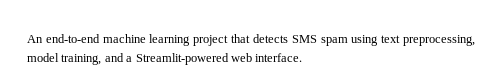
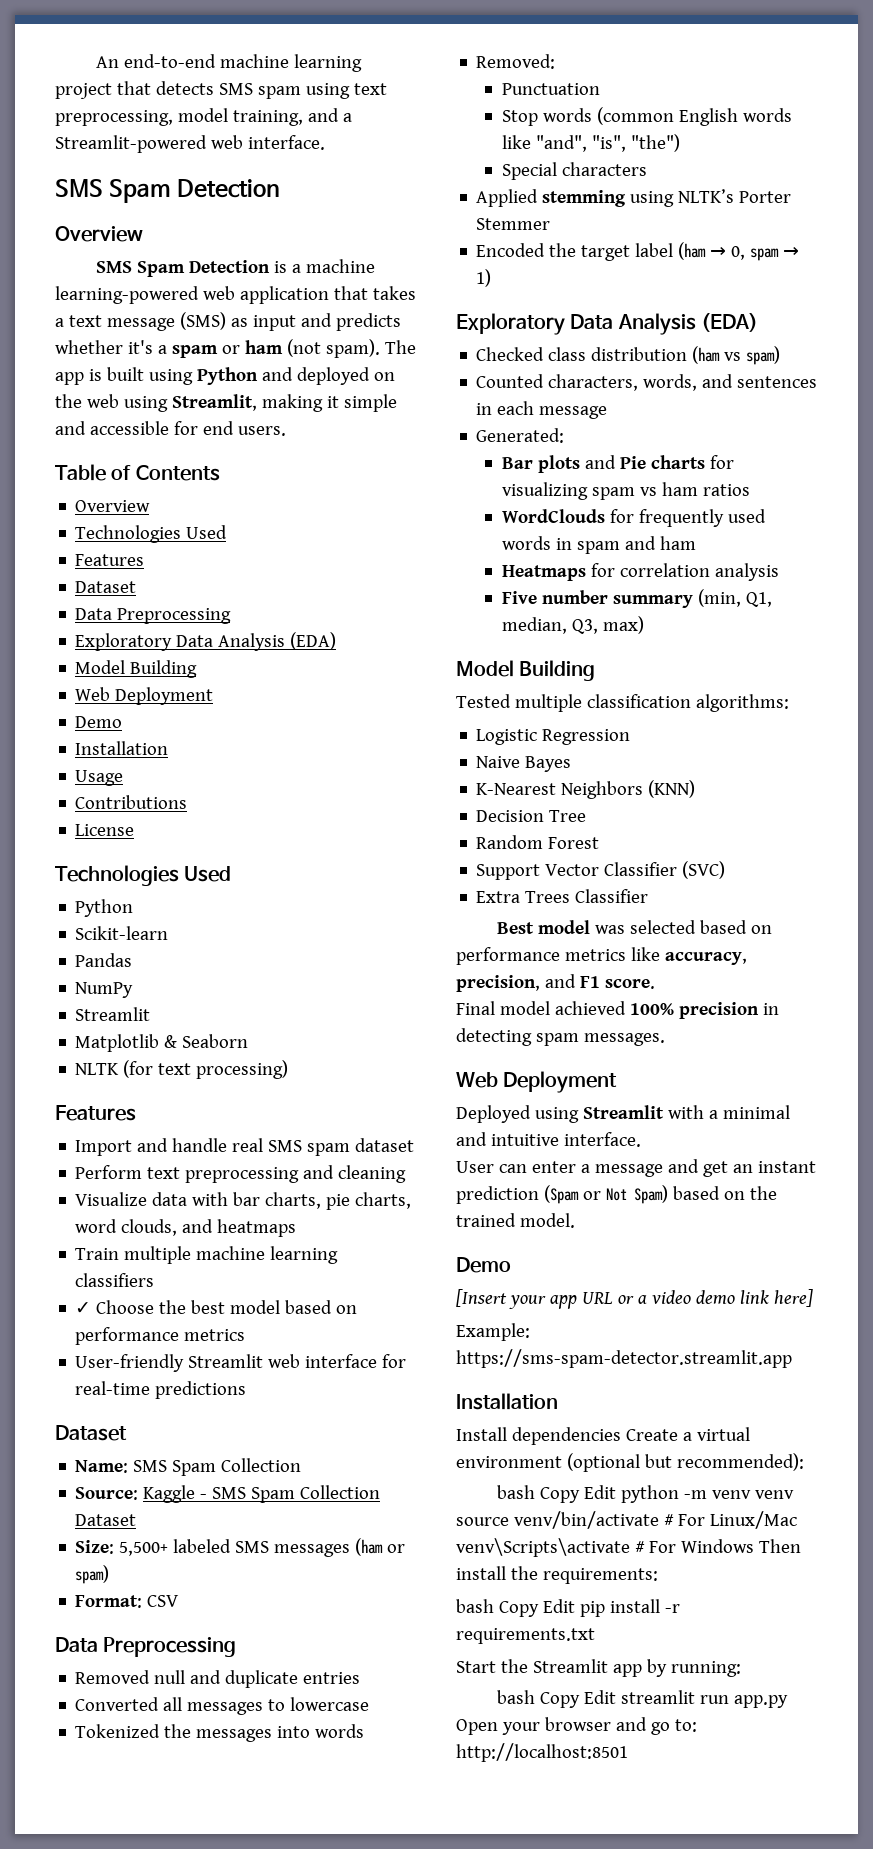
  An end-to-end machine learning project that detects SMS spam using text preprocessing, model training, and a Streamlit-powered web interface.
+ SMS Spam Detection
+ Overview
+ SMS Spam Detection is a machine learning-powered web application that takes a text message (SMS) as input and predicts whether it's a spam or ham (not spam). The app is built using Python and deployed on the web using Streamlit, making it simple and accessible for end users.
+ Table of Contents
+ Overview
+ Technologies Used
+ Features
+ Dataset
+ Data Preprocessing
+ Exploratory Data Analysis (EDA)
+ Model Building
+ Web Deployment
+ Demo
+ Installation
+ Usage
+ Contributions
+ License
+ Technologies Used
+ Python
+ Scikit-learn
+ Pandas
+ NumPy
+ Streamlit
+ Matplotlib & Seaborn
+ NLTK (for text processing)
+ Features
+ Import and handle real SMS spam dataset
+ Perform text preprocessing and cleaning
+ Visualize data with bar charts, pie charts, word clouds, and heatmaps
+ Train multiple machine learning classifiers
+ ✓ Choose the best model based on performance metrics
+ User-friendly Streamlit web interface for real-time predictions
+ Dataset
+ Name: SMS Spam Collection
+ Source: Kaggle - SMS Spam Collection Dataset
+ Size: 5,500+ labeled SMS messages (ham or spam)
+ Format: CSV
+ Data Preprocessing
+ Removed null and duplicate entries
+ Converted all messages to lowercase
+ Tokenized the messages into words
+ Removed:
+ Punctuation
+ Stop words (common English words like "and", "is", "the")
+ Special characters
+ Applied stemming using NLTK’s Porter Stemmer
+ Encoded the target label (ham → 0, spam → 1)
+ Exploratory Data Analysis (EDA)
+ Checked class distribution (ham vs spam)
+ Counted characters, words, and sentences in each message
+ Generated:
+ Bar plots and Pie charts for visualizing spam vs ham ratios
+ WordClouds for frequently used words in spam and ham
+ Heatmaps for correlation analysis
+ Five number summary (min, Q1, median, Q3, max)
+ Model Building
+ Tested multiple classification algorithms:
+ Logistic Regression
+ Naive Bayes
+ K-Nearest Neighbors (KNN)
+ Decision Tree
+ Random Forest
+ Support Vector Classifier (SVC)
+ Extra Trees Classifier
+ Best model was selected based on performance metrics like accuracy, precision, and F1 score.
+ Final model achieved 100% precision in detecting spam messages.
+ Web Deployment
+ Deployed using Streamlit with a minimal and intuitive interface.
+ User can enter a message and get an instant prediction (Spam or Not Spam) based on the trained model.
+ Demo
+ [Insert your app URL or a video demo link here]
+ Example: https://sms-spam-detector.streamlit.app
+ Installation
+ Install dependencies Create a virtual environment (optional but recommended):
+ bash Copy Edit python -m venv venv source venv/bin/activate # For Linux/Mac venv\Scripts\activate # For Windows Then install the requirements:
+ bash Copy Edit pip install -r requirements.txt
+ Start the Streamlit app by running:
+ bash Copy Edit streamlit run app.py Open your browser and go to: http://localhost:8501

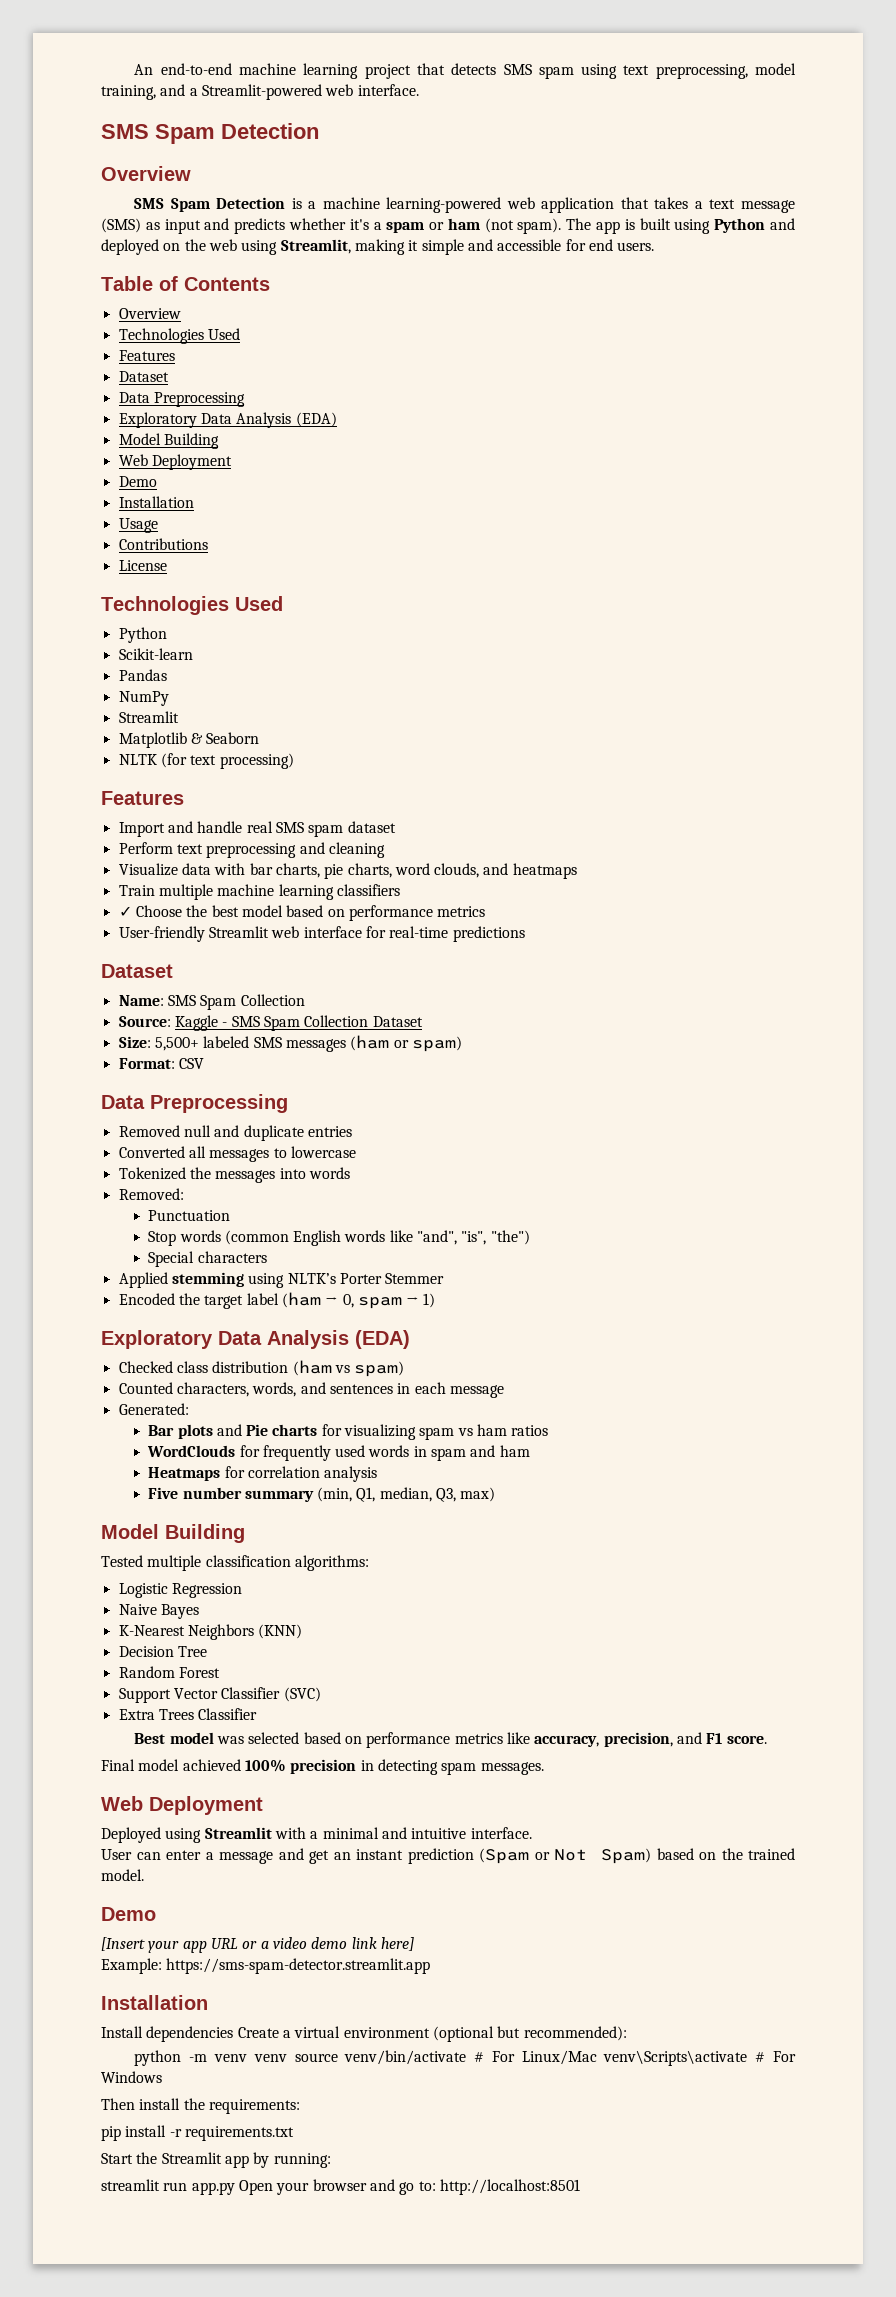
- bash Copy Edit python -m venv venv source venv/bin/activate # For Linux/Mac venv\Scripts\activate # For Windows Then install the requirements:
+ python -m venv venv source venv/bin/activate # For Linux/Mac venv\Scripts\activate # For Windows
+ Then install the requirements:
- bash Copy Edit pip install -r requirements.txt
+ pip install -r requirements.txt
- bash Copy Edit streamlit run app.py Open your browser and go to: http://localhost:8501
+ streamlit run app.py Open your browser and go to: http://localhost:8501

